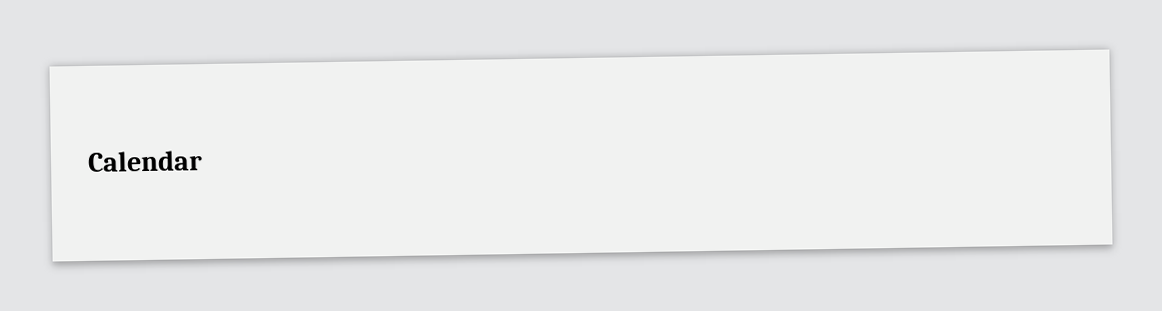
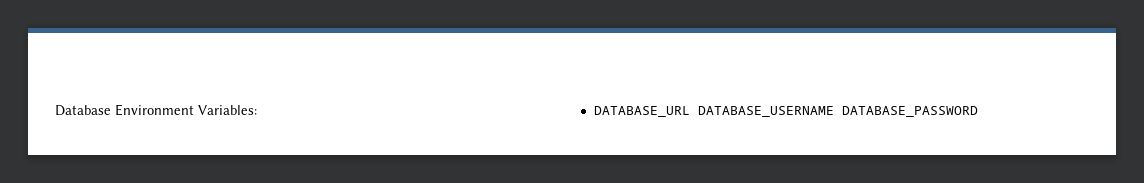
- Calendar
+ Database Environment Variables:
+ DATABASE_URL DATABASE_USERNAME DATABASE_PASSWORD

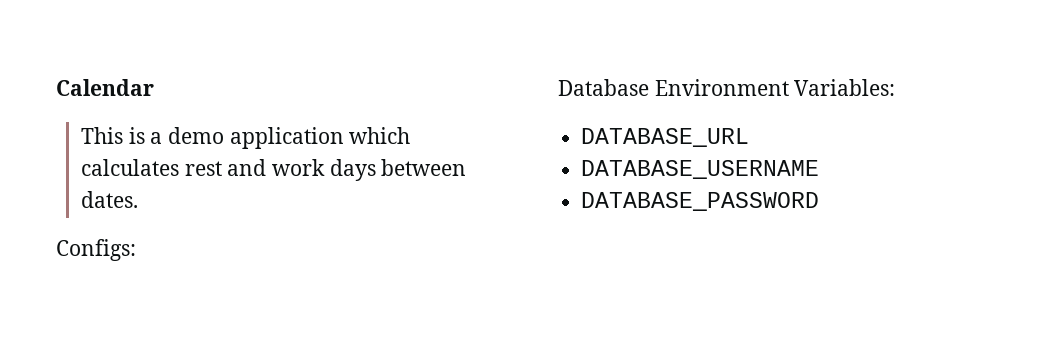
+ Calendar
+ This is a demo application which calculates rest and work days between dates.
+ Configs:
- DATABASE_URL DATABASE_USERNAME DATABASE_PASSWORD
+ DATABASE_URL
+ DATABASE_USERNAME
+ DATABASE_PASSWORD

